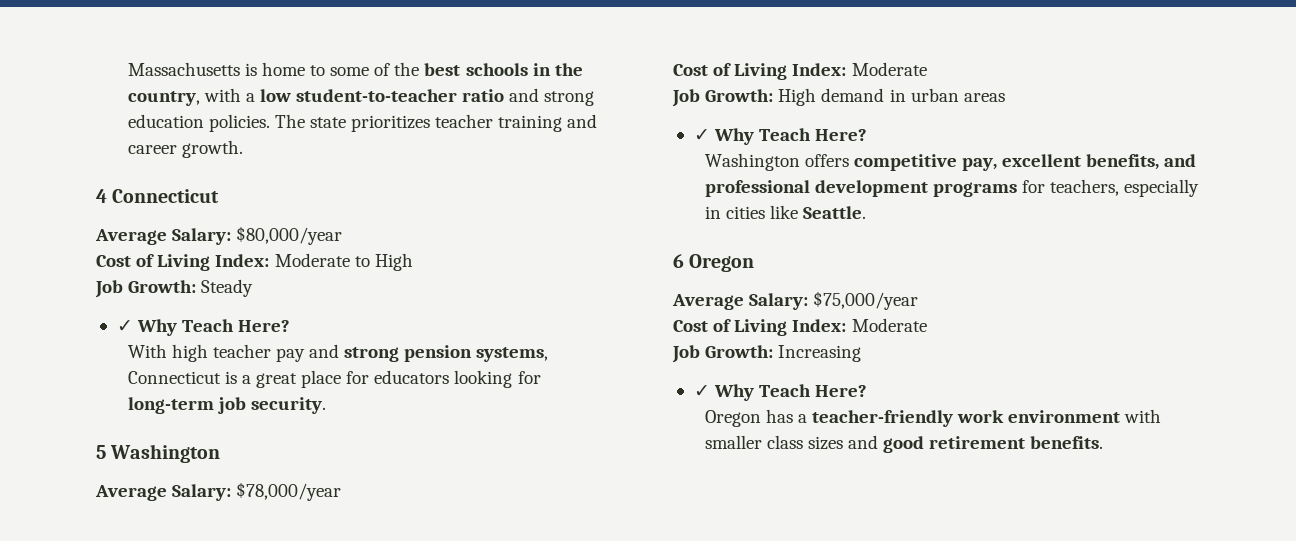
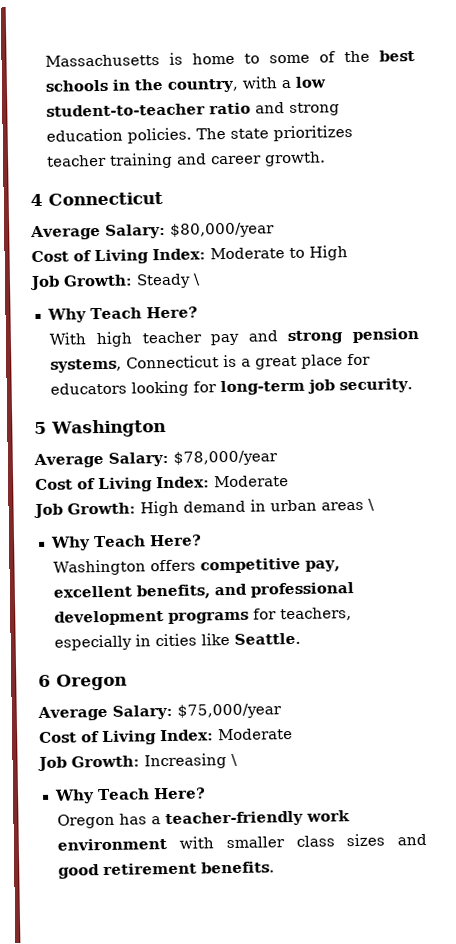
- Job Growth: Steady
- ✓ Why Teach Here?
+ Job Growth: Steady \
+ Why Teach Here?
- Job Growth: High demand in urban areas
- ✓ Why Teach Here?
+ Job Growth: High demand in urban areas \
+ Why Teach Here?
- Job Growth: Increasing
- ✓ Why Teach Here?
+ Job Growth: Increasing \
+ Why Teach Here?

